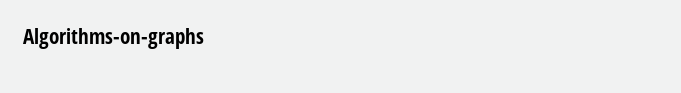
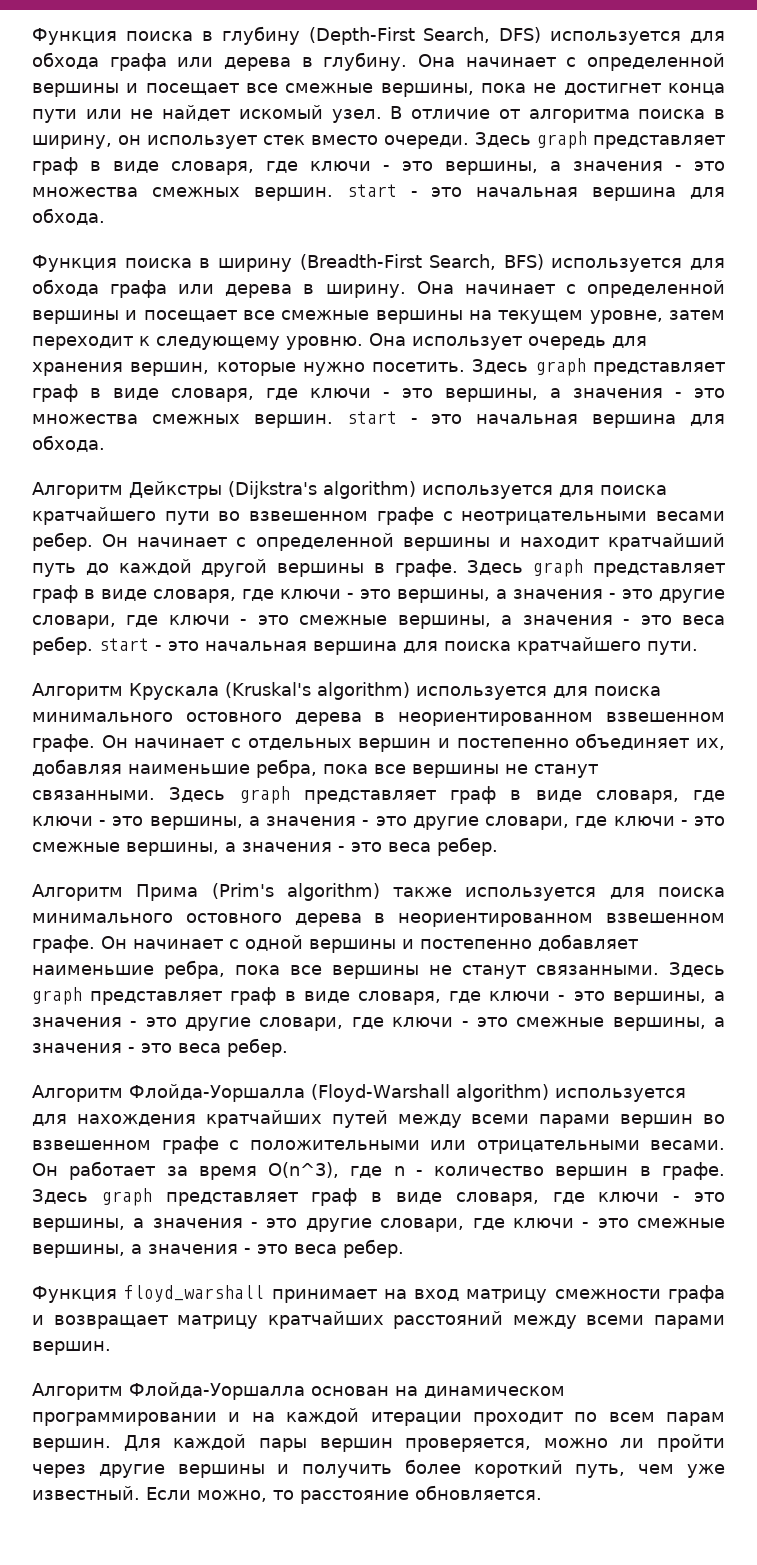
- Algorithms-on-graphs
+ Функция поиска в глубину (Depth-First Search, DFS) используется для обхода графа или дерева в глубину. Она начинает с определенной вершины и посещает все смежные вершины, пока не достигнет конца пути или не найдет искомый узел. В отличие от алгоритма поиска в ширину, он использует стек вместо очереди. Здесь graph представляет граф в виде словаря, где ключи - это вершины, а значения - это множества смежных вершин. start - это начальная вершина для обхода.
+ Функция поиска в ширину (Breadth-First Search, BFS) используется для обхода графа или дерева в ширину. Она начинает с определенной вершины и посещает все смежные вершины на текущем уровне, затем переходит к следующему уровню. Она использует очередь для хранения вершин, которые нужно посетить. Здесь graph представляет граф в виде словаря, где ключи - это вершины, а значения - это множества смежных вершин. start - это начальная вершина для обхода.
+ Алгоритм Дейкстры (Dijkstra's algorithm) используется для поиска кратчайшего пути во взвешенном графе с неотрицательными весами ребер. Он начинает с определенной вершины и находит кратчайший путь до каждой другой вершины в графе. Здесь graph представляет граф в виде словаря, где ключи - это вершины, а значения - это другие словари, где ключи - это смежные вершины, а значения - это веса ребер. start - это начальная вершина для поиска кратчайшего пути.
+ Алгоритм Крускала (Kruskal's algorithm) используется для поиска минимального остовного дерева в неориентированном взвешенном графе. Он начинает с отдельных вершин и постепенно объединяет их, добавляя наименьшие ребра, пока все вершины не станут связанными. Здесь graph представляет граф в виде словаря, где ключи - это вершины, а значения - это другие словари, где ключи - это смежные вершины, а значения - это веса ребер.
+ Алгоритм Прима (Prim's algorithm) также используется для поиска минимального остовного дерева в неориентированном взвешенном графе. Он начинает с одной вершины и постепенно добавляет наименьшие ребра, пока все вершины не станут связанными. Здесь graph представляет граф в виде словаря, где ключи - это вершины, а значения - это другие словари, где ключи - это смежные вершины, а значения - это веса ребер.
+ Алгоритм Флойда-Уоршалла (Floyd-Warshall algorithm) используется для нахождения кратчайших путей между всеми парами вершин во взвешенном графе с положительными или отрицательными весами. Он работает за время O(n^3), где n - количество вершин в графе. Здесь graph представляет граф в виде словаря, где ключи - это вершины, а значения - это другие словари, где ключи - это смежные вершины, а значения - это веса ребер.
+ Функция floyd_warshall принимает на вход матрицу смежности графа и возвращает матрицу кратчайших расстояний между всеми парами вершин.
+ Алгоритм Флойда-Уоршалла основан на динамическом программировании и на каждой итерации проходит по всем парам вершин. Для каждой пары вершин проверяется, можно ли пройти через другие вершины и получить более короткий путь, чем уже известный. Если можно, то расстояние обновляется.

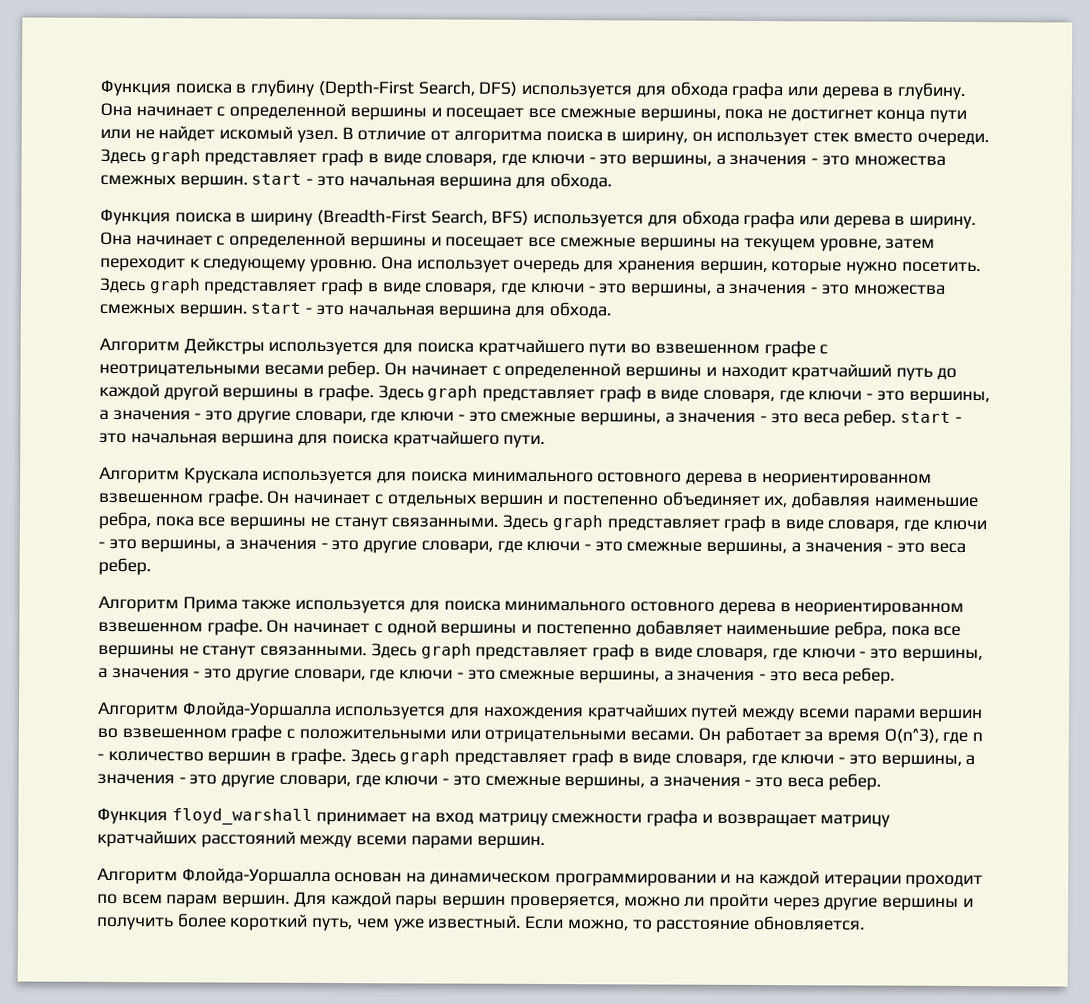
- Алгоритм Дейкстры (Dijkstra's algorithm) используется для поиска кратчайшего пути во взвешенном графе с неотрицательными весами ребер.
+ Алгоритм Дейкстры используется для поиска кратчайшего пути во взвешенном графе с неотрицательными весами ребер.
- Алгоритм Крускала (Kruskal's algorithm) используется для поиска минимального остовного дерева в неориентированном взвешенном графе.
+ Алгоритм Крускала используется для поиска минимального остовного дерева в неориентированном взвешенном графе.
- Алгоритм Прима (Prim's algorithm) также используется для поиска минимального остовного дерева в неориентированном взвешенном графе.
+ Алгоритм Прима также используется для поиска минимального остовного дерева в неориентированном взвешенном графе.
- Алгоритм Флойда-Уоршалла (Floyd-Warshall algorithm) используется для нахождения кратчайших путей между всеми парами вершин во взвешенном графе с положительными или отрицательными весами.
+ Алгоритм Флойда-Уоршалла используется для нахождения кратчайших путей между всеми парами вершин во взвешенном графе с положительными или отрицательными весами.

